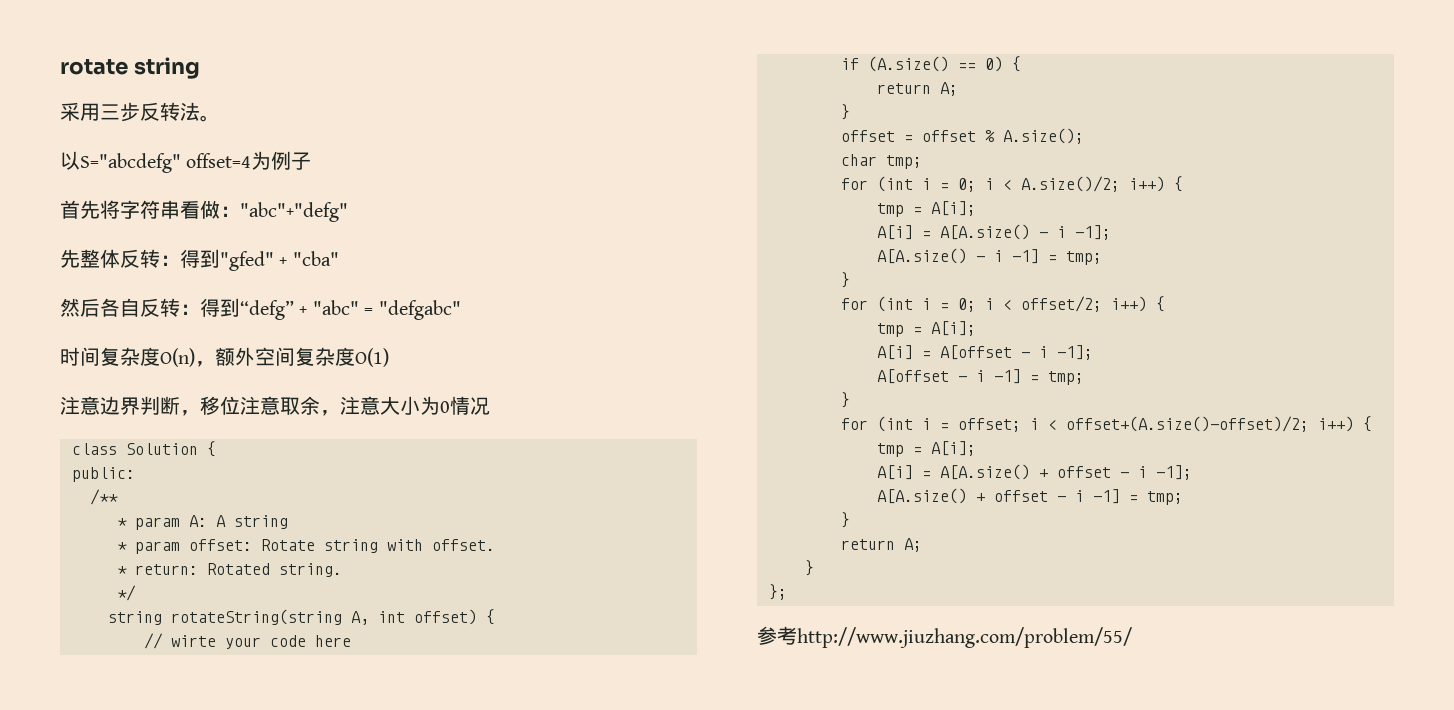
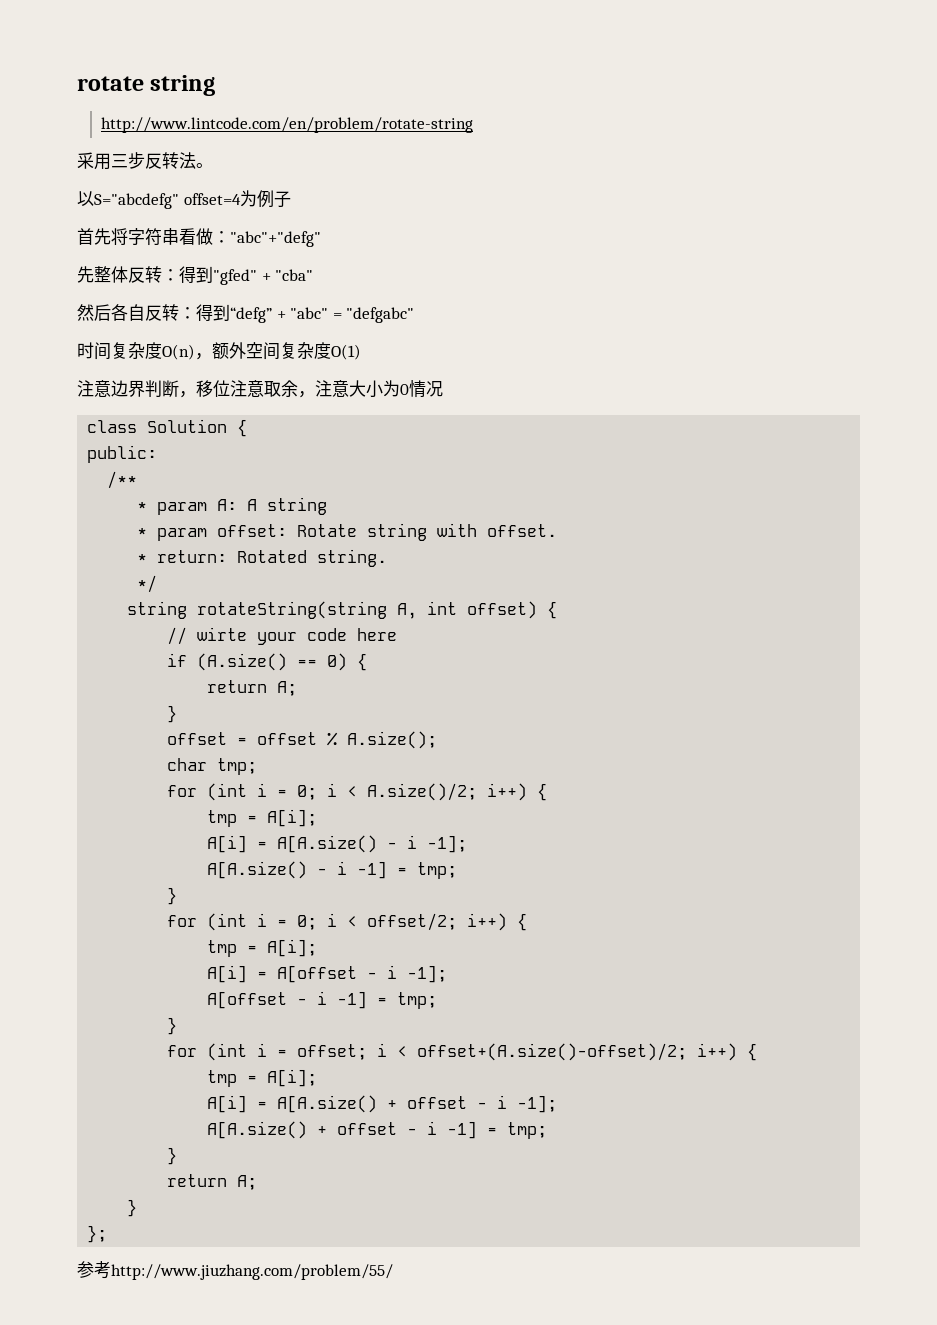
+ http://www.lintcode.com/en/problem/rotate-string

